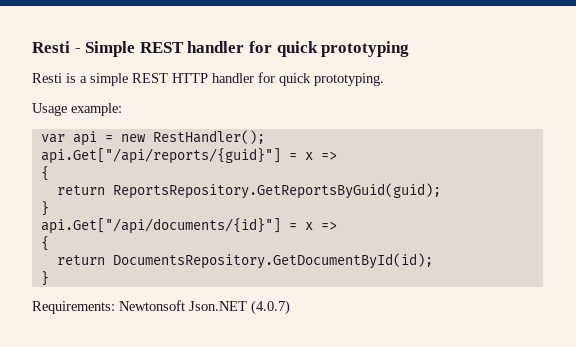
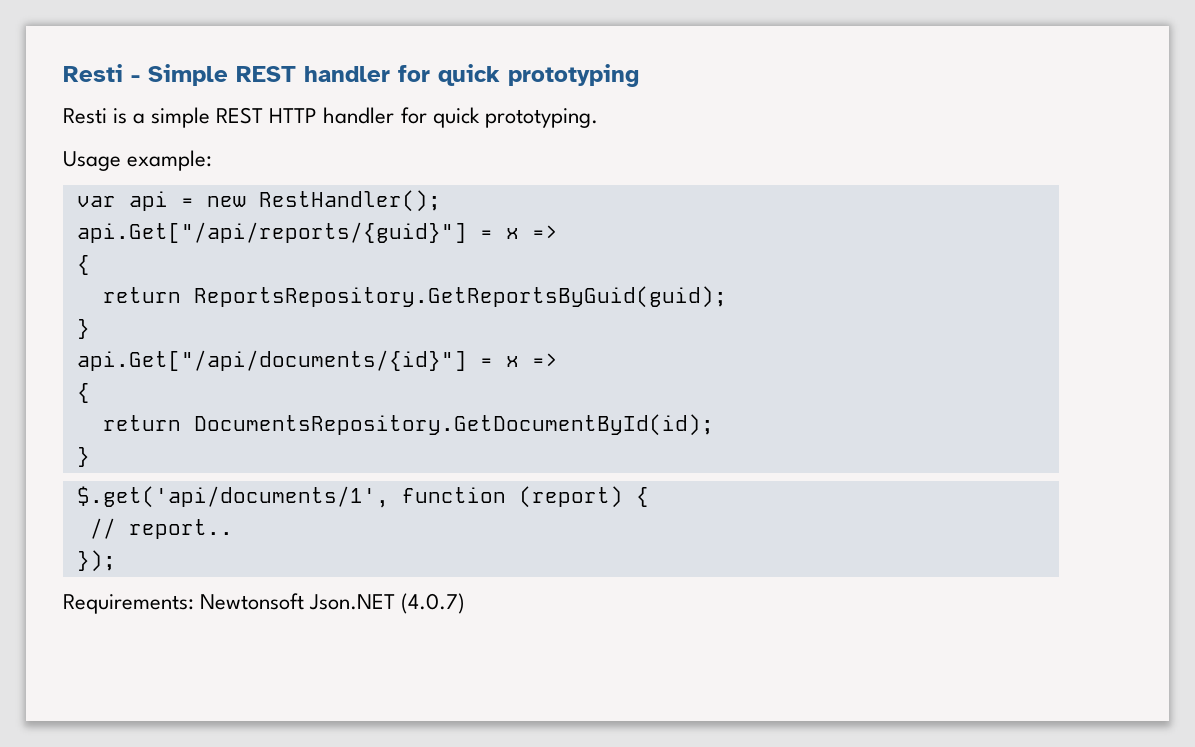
+ $.get('api/documents/1', function (report) {
+ // report..
+ });

